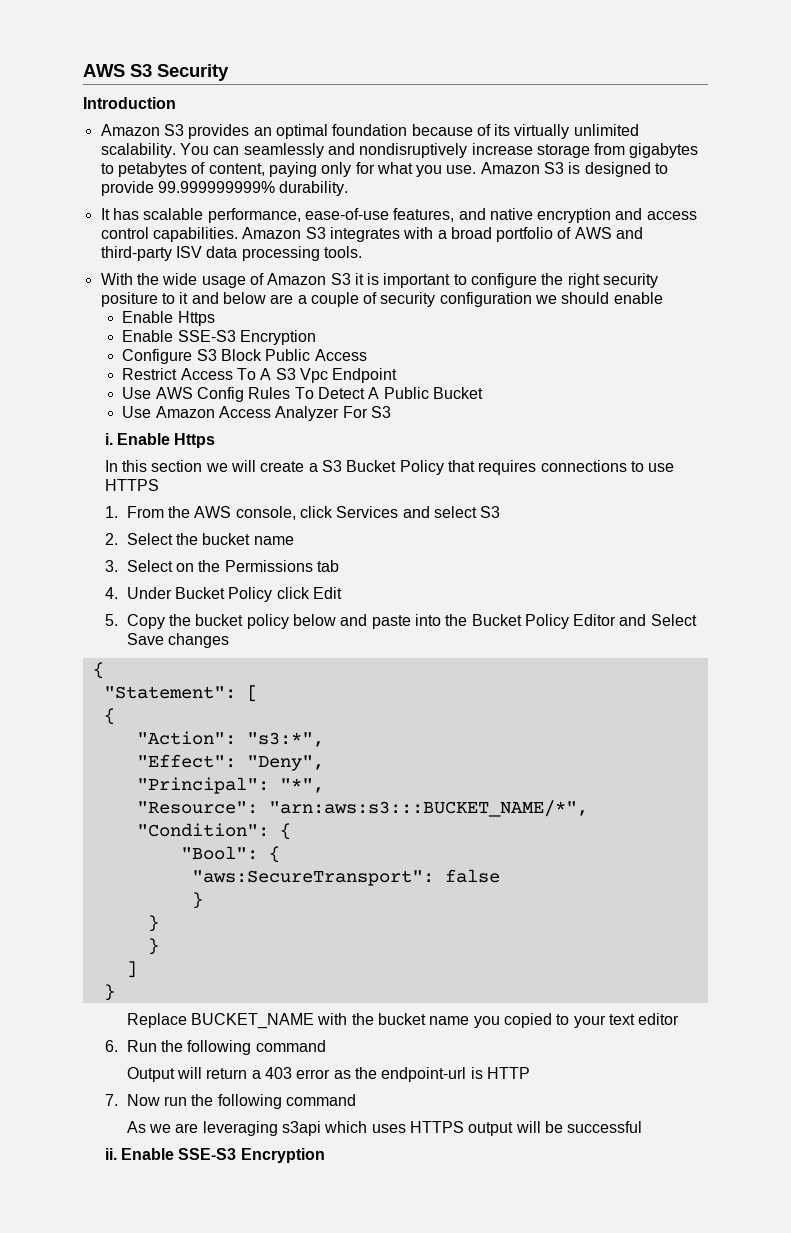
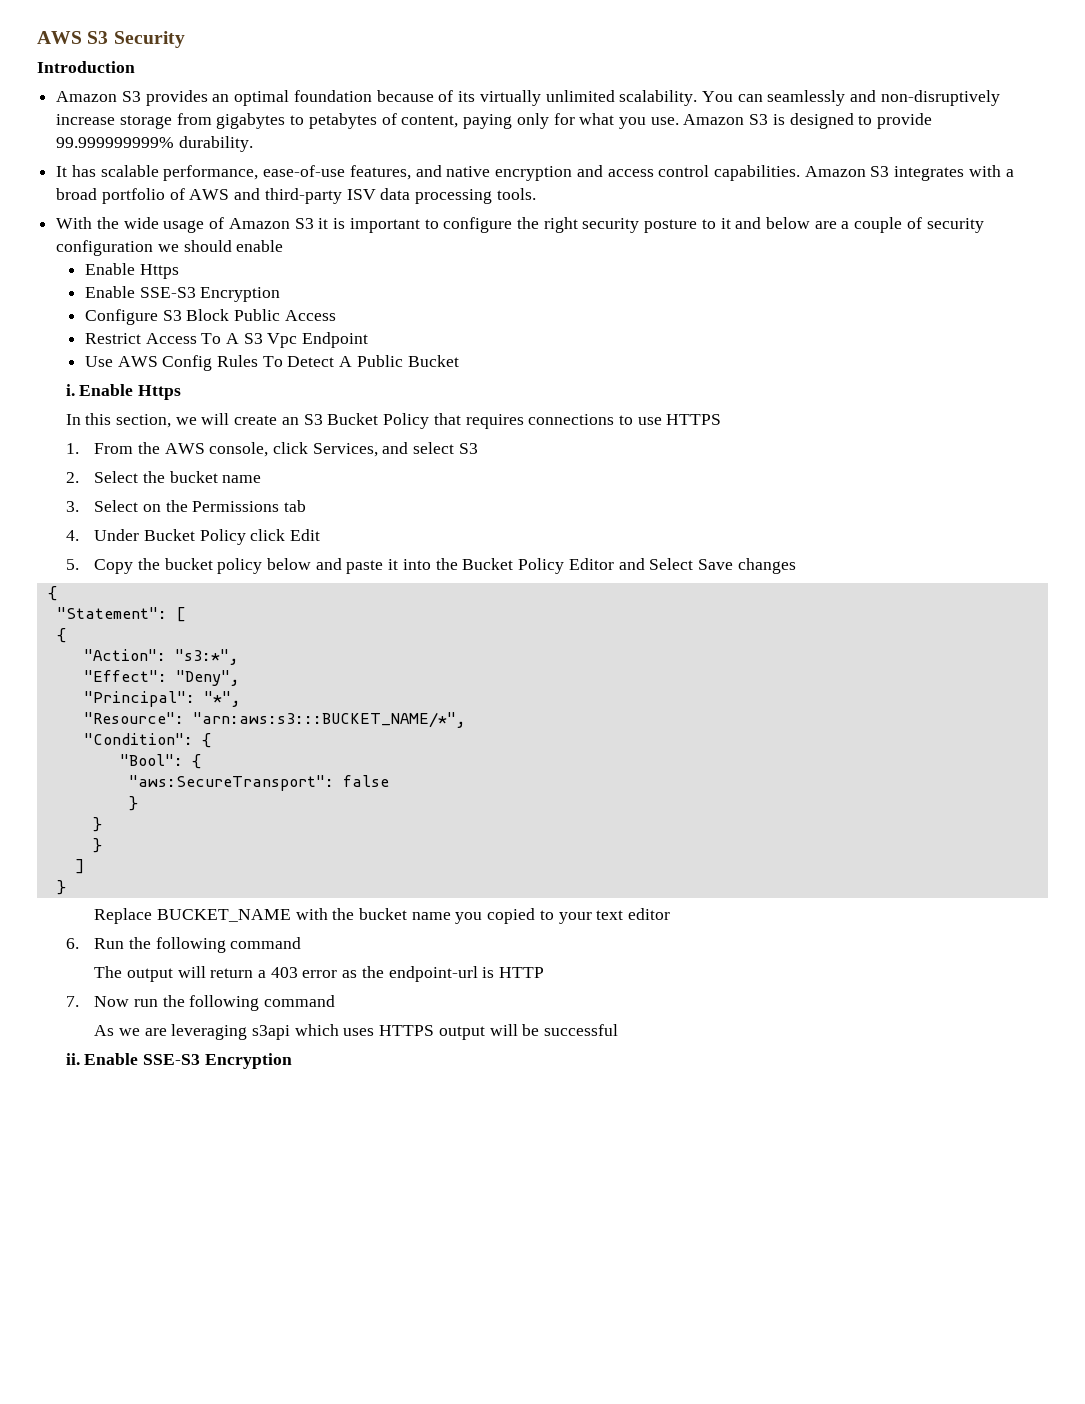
- You can seamlessly and nondisruptively increase storage from gigabytes to petabytes of content, paying only for what you use.
+ You can seamlessly and non-disruptively increase storage from gigabytes to petabytes of content, paying only for what you use.
- With the wide usage of Amazon S3 it is important to configure the right security positure to it and below are a couple of security configuration we should enable
+ With the wide usage of Amazon S3 it is important to configure the right security posture to it and below are a couple of security configuration we should enable
- Use Amazon Access Analyzer For S3
- In this section we will create a S3 Bucket Policy that requires connections to use HTTPS
+ In this section, we will create an S3 Bucket Policy that requires connections to use HTTPS
- 1. From the AWS console, click Services and select S3
+ 1. From the AWS console, click Services, and select S3
- 5. Copy the bucket policy below and paste into the Bucket Policy Editor and Select Save changes
+ 5. Copy the bucket policy below and paste it into the Bucket Policy Editor and Select Save changes
- Output will return a 403 error as the endpoint-url is HTTP
+ The output will return a 403 error as the endpoint-url is HTTP

